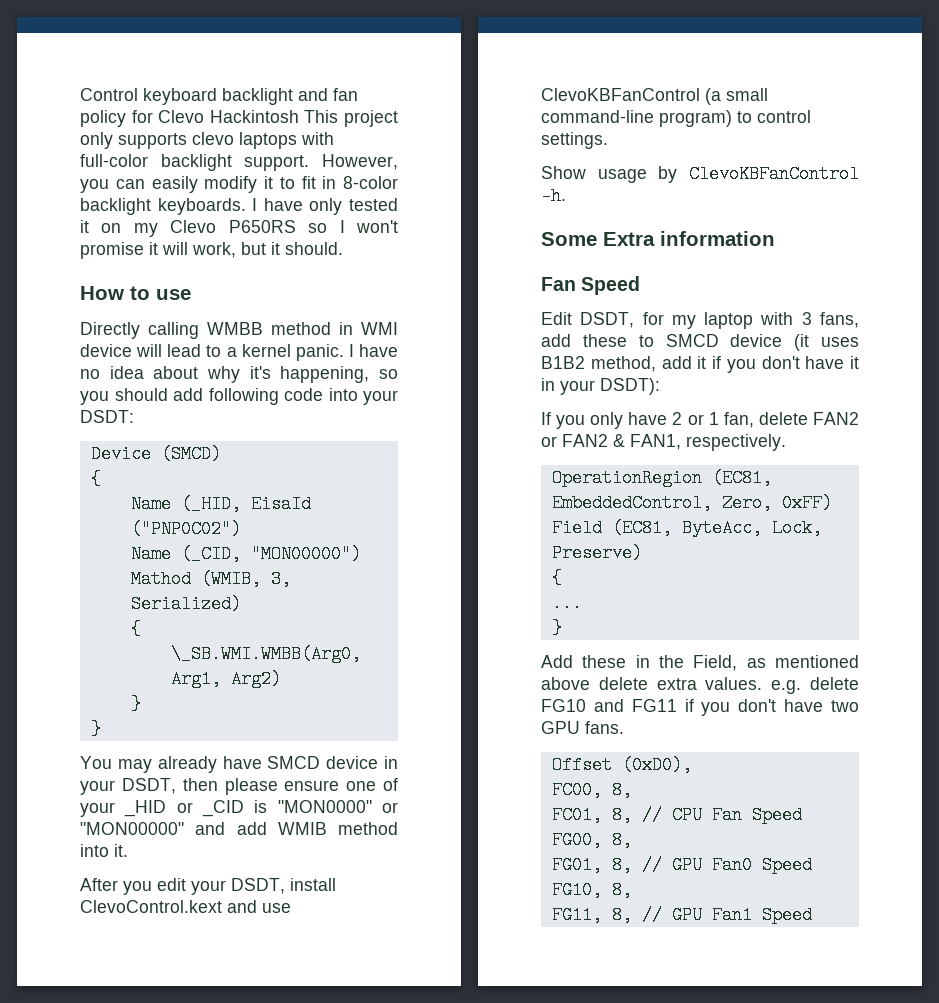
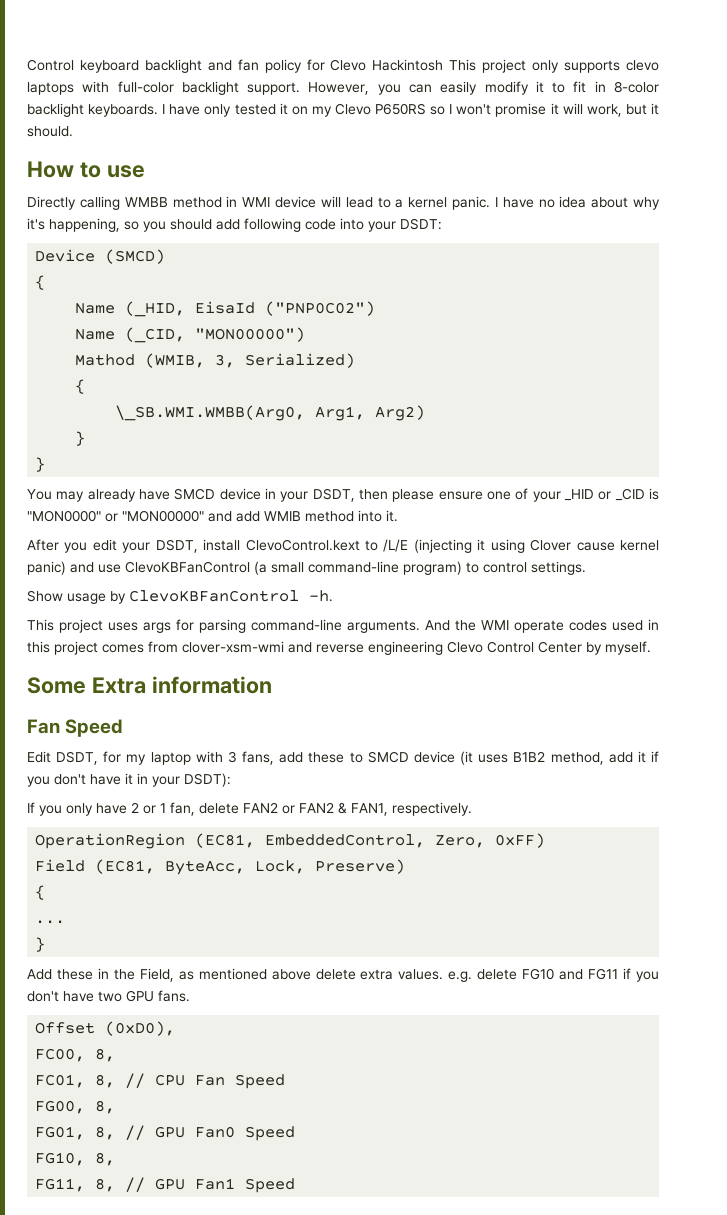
- After you edit your DSDT, install ClevoControl.kext and use ClevoKBFanControl (a small command-line program) to control settings.
+ After you edit your DSDT, install ClevoControl.kext to /L/E (injecting it using Clover cause kernel panic) and use ClevoKBFanControl (a small command-line program) to control settings.
+ This project uses args for parsing command-line arguments. And the WMI operate codes used in this project comes from clover-xsm-wmi and reverse engineering Clevo Control Center by myself.

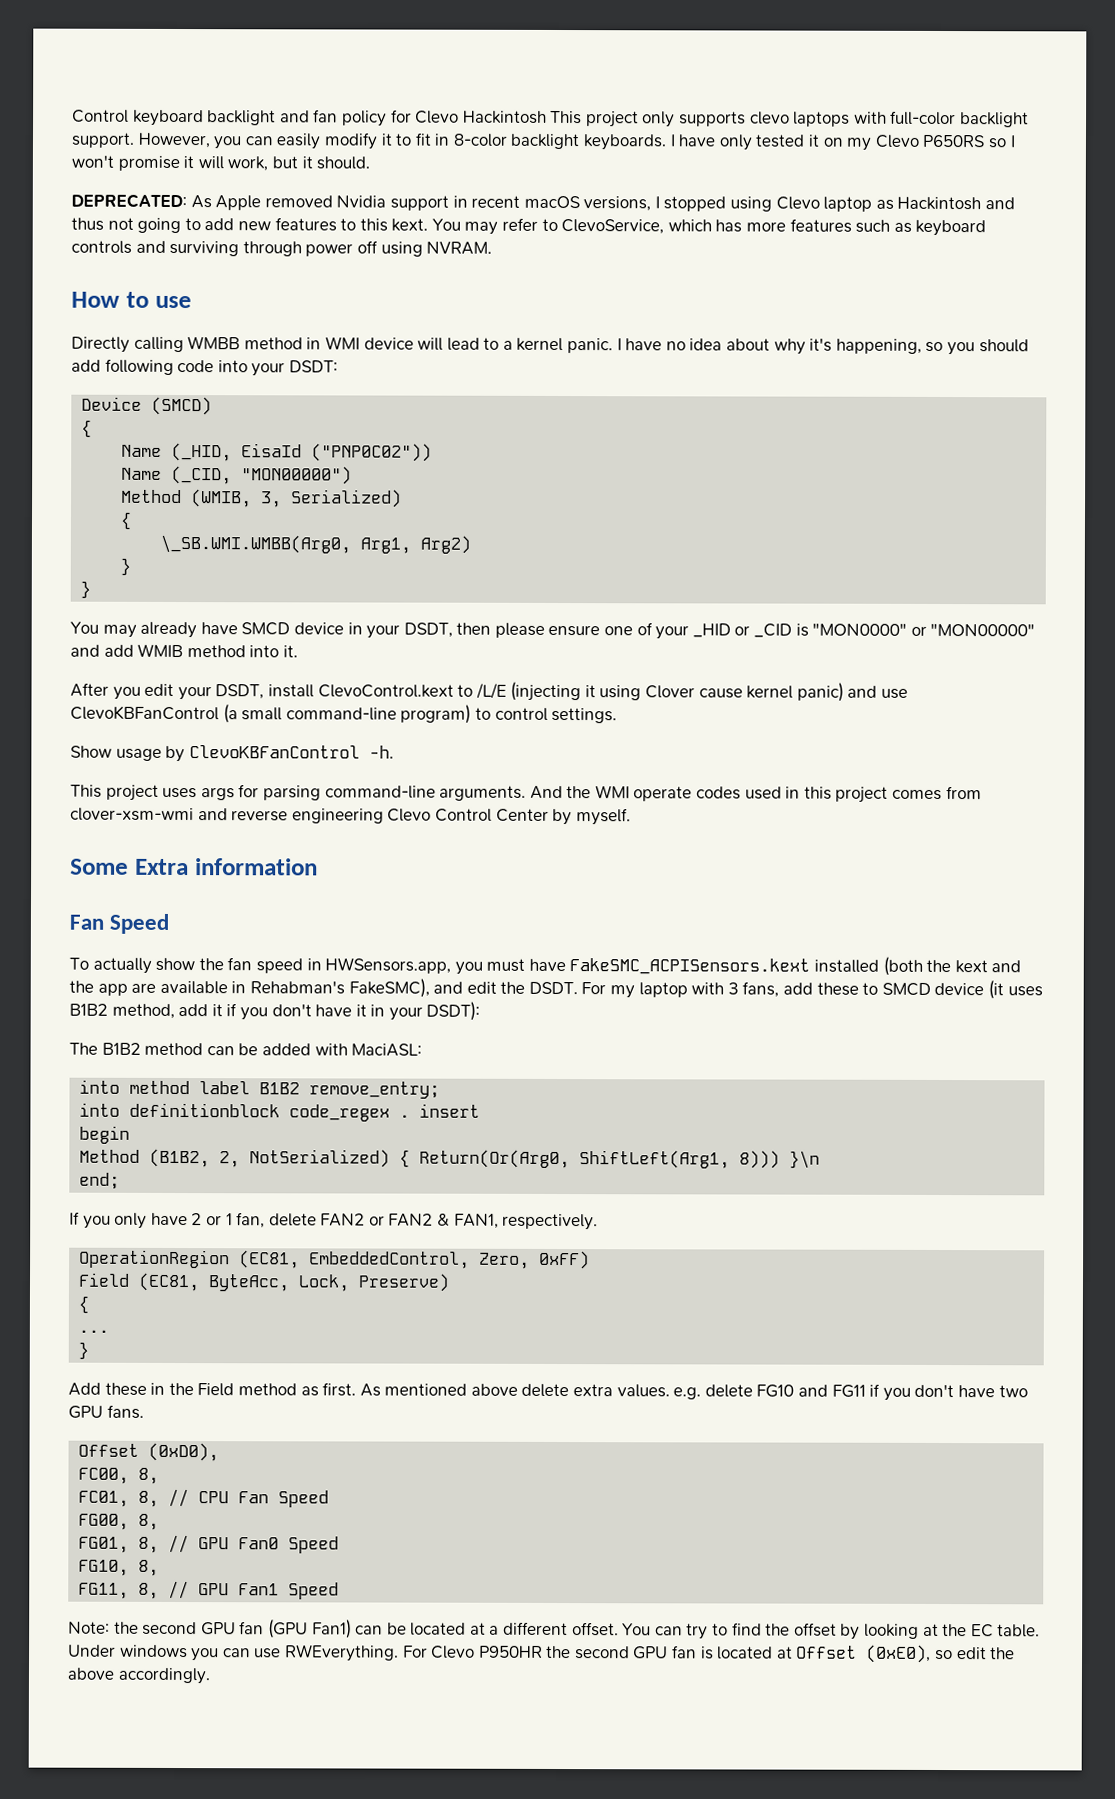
+ DEPRECATED: As Apple removed Nvidia support in recent macOS versions, I stopped using Clevo laptop as Hackintosh and thus not going to add new features to this kext. You may refer to ClevoService, which has more features such as keyboard controls and surviving through power off using NVRAM.
- Name (_HID, EisaId ("PNP0C02")
+ Name (_HID, EisaId ("PNP0C02"))
- Mathod (WMIB, 3, Serialized)
+ Method (WMIB, 3, Serialized)
- Edit DSDT, for my laptop with 3 fans, add these to SMCD device (it uses B1B2 method, add it if you don't have it in your DSDT):
+ To actually show the fan speed in HWSensors.app, you must have FakeSMC_ACPISensors.kext installed (both the kext and the app are available in Rehabman's FakeSMC), and edit the DSDT. For my laptop with 3 fans, add these to SMCD device (it uses B1B2 method, add it if you don't have it in your DSDT):
+ The B1B2 method can be added with MaciASL:
+ into method label B1B2 remove_entry;
+ into definitionblock code_regex . insert
+ begin
+ Method (B1B2, 2, NotSerialized) { Return(Or(Arg0, ShiftLeft(Arg1, 8))) }\n
+ end;
- Add these in the Field, as mentioned above delete extra values. e.g. delete FG10 and FG11 if you don't have two GPU fans.
+ Add these in the Field method as first. As mentioned above delete extra values. e.g. delete FG10 and FG11 if you don't have two GPU fans.
+ Note: the second GPU fan (GPU Fan1) can be located at a different offset. You can try to find the offset by looking at the EC table. Under windows you can use RWEverything. For Clevo P950HR the second GPU fan is located at Offset (0xE0), so edit the above accordingly.

